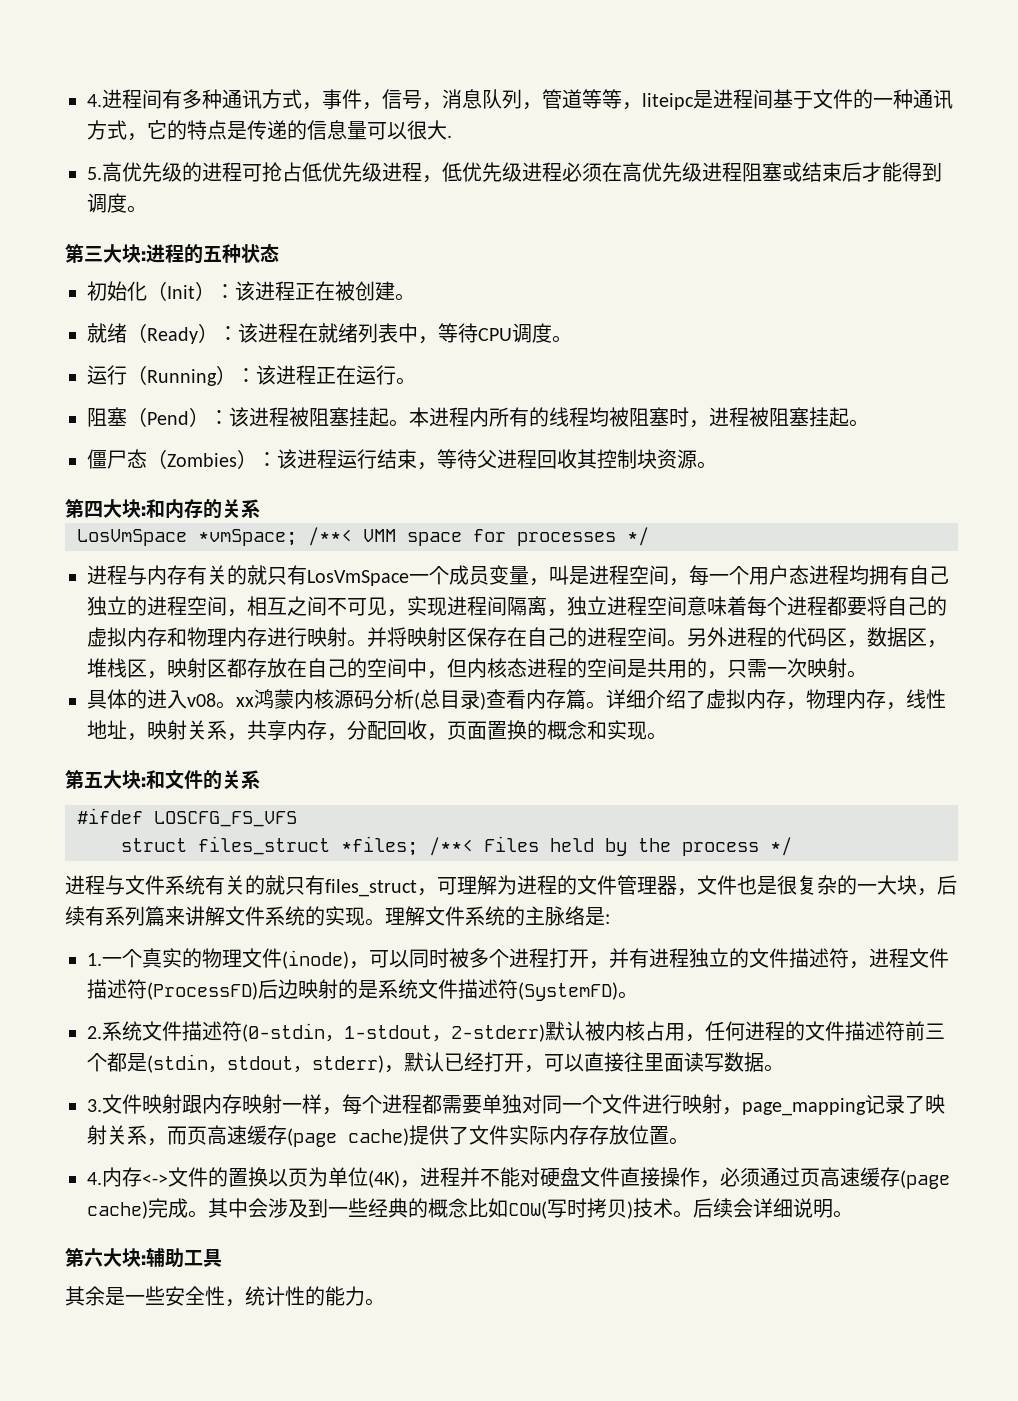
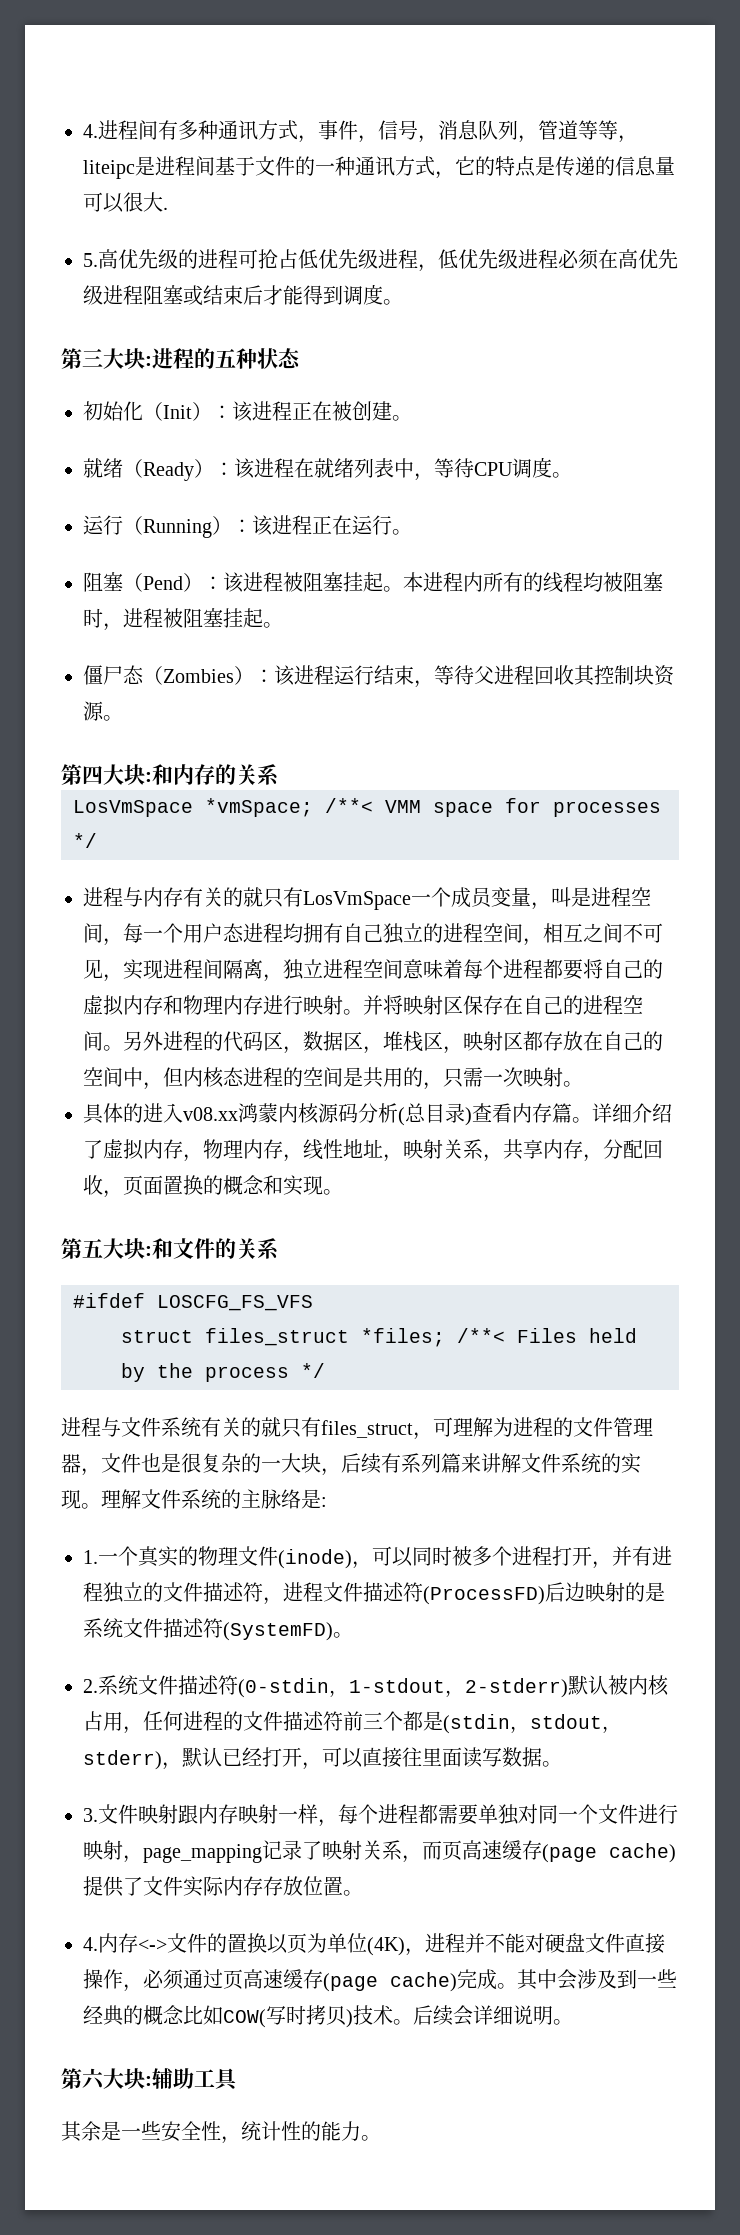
- 具体的进入v08。xx鸿蒙内核源码分析(总目录)查看内存篇。
+ 具体的进入v08.xx鸿蒙内核源码分析(总目录)查看内存篇。

